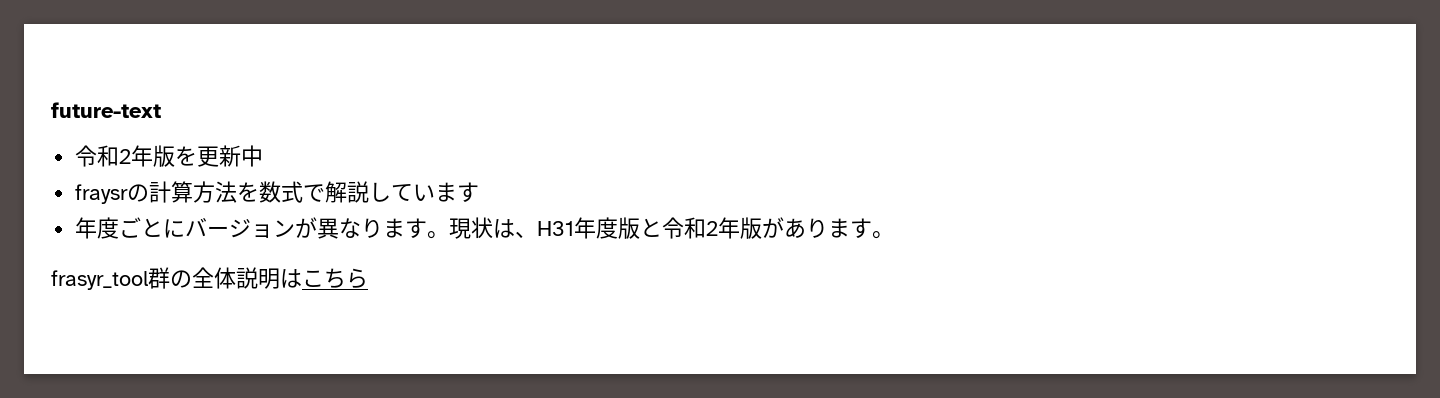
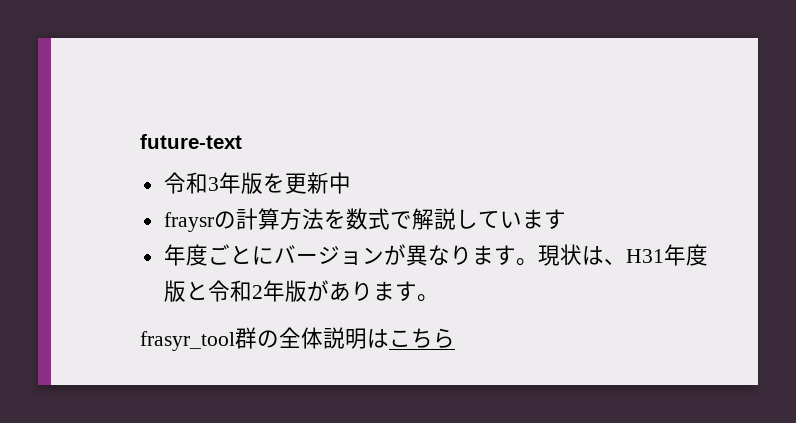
- 令和2年版を更新中
+ 令和3年版を更新中

